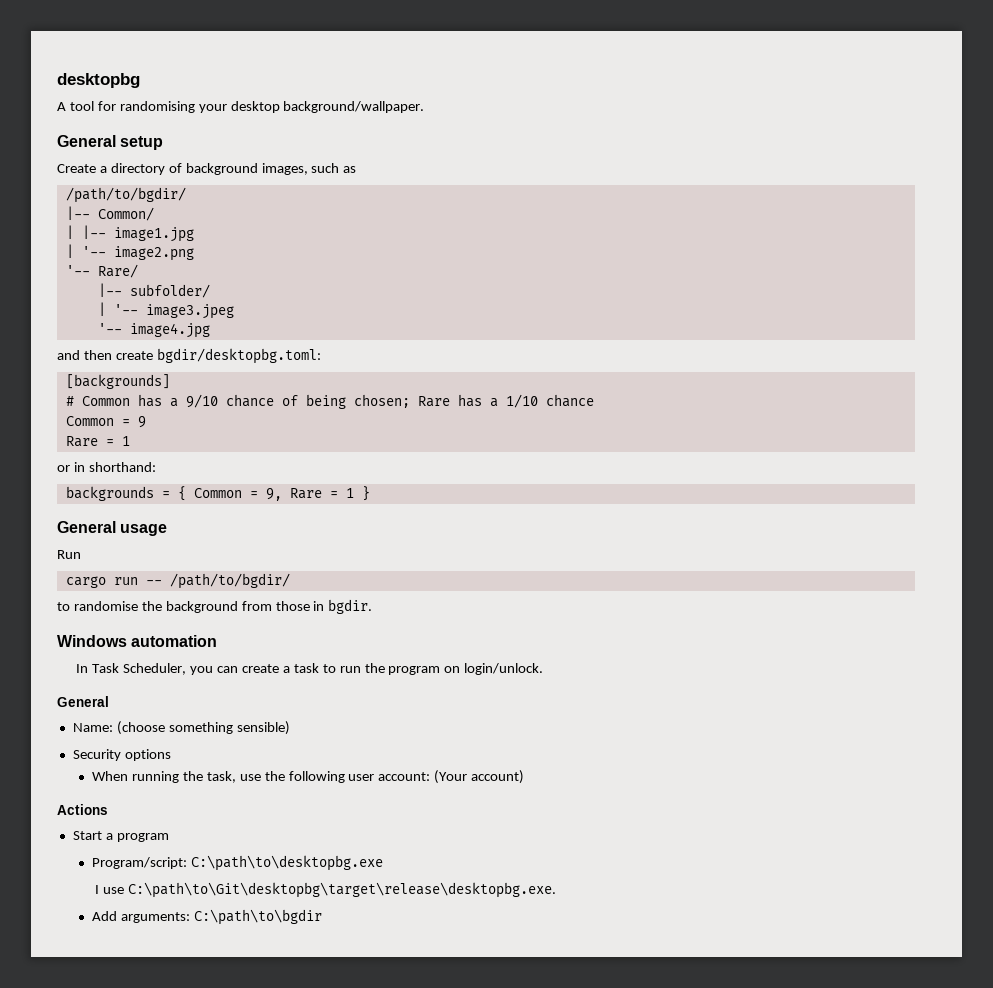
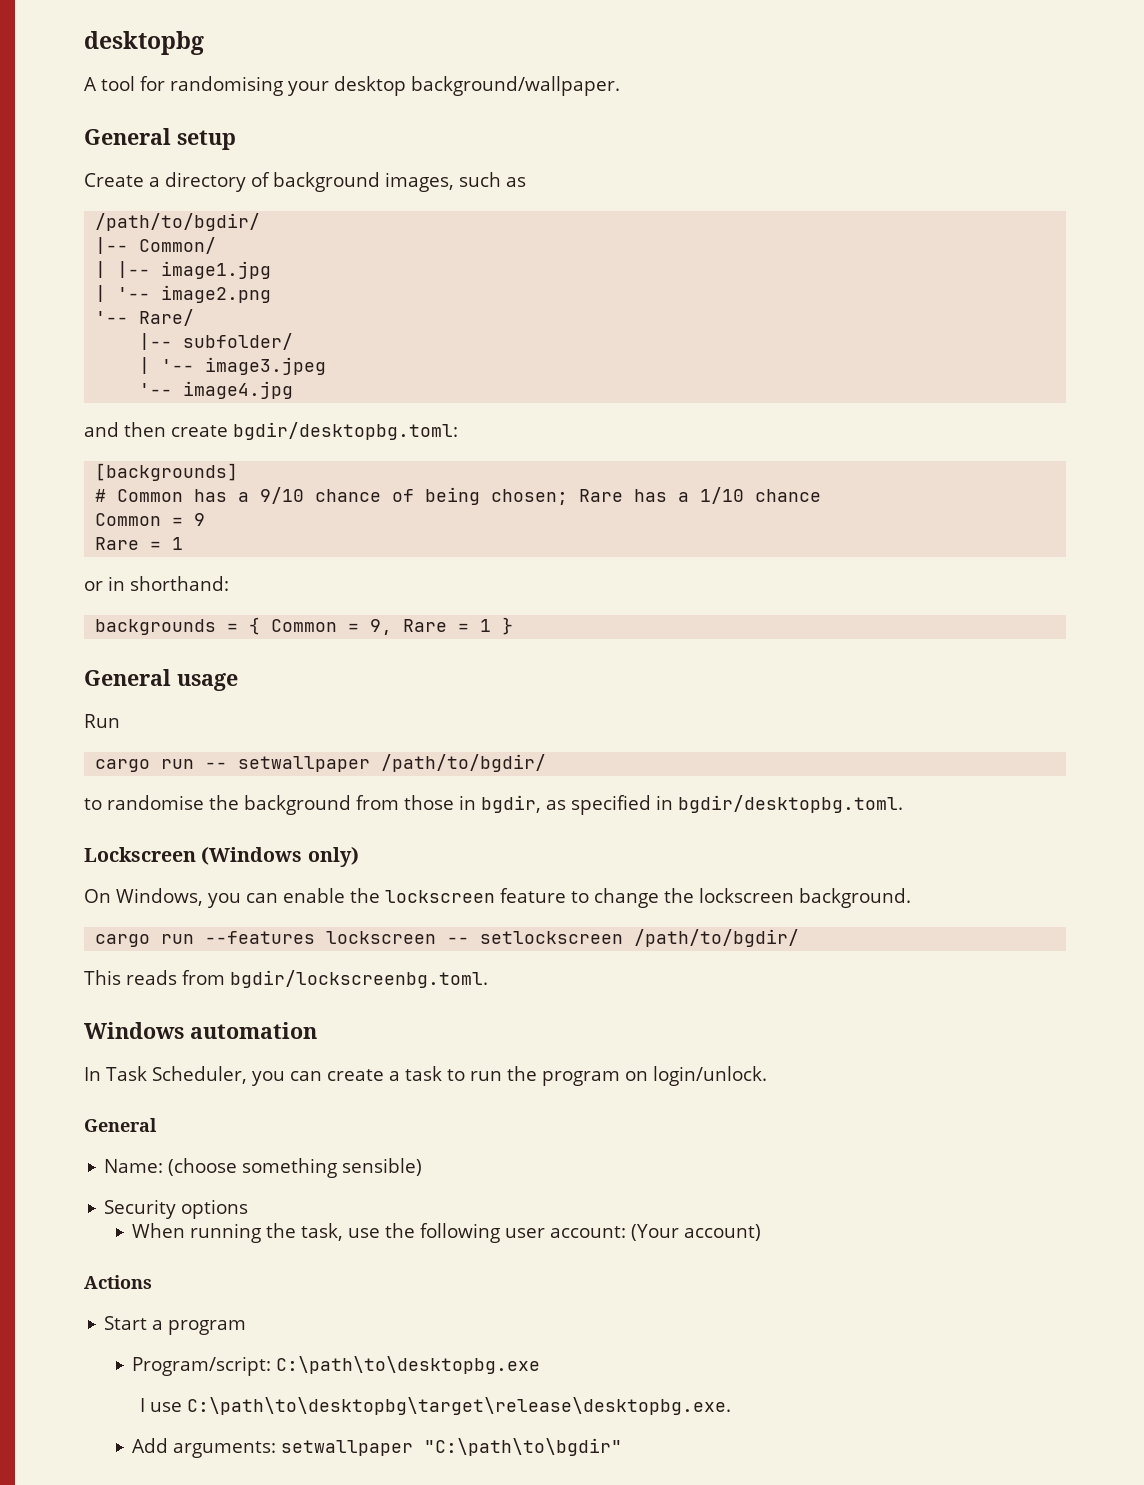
- cargo run -- /path/to/bgdir/
+ cargo run -- setwallpaper /path/to/bgdir/
- to randomise the background from those in bgdir.
+ to randomise the background from those in bgdir, as specified in bgdir/desktopbg.toml.
+ Lockscreen (Windows only)
+ On Windows, you can enable the lockscreen feature to change the lockscreen background.
+ cargo run --features lockscreen -- setlockscreen /path/to/bgdir/
+ This reads from bgdir/lockscreenbg.toml.
- I use C:\path\to\Git\desktopbg\target\release\desktopbg.exe.
+ I use C:\path\to\desktopbg\target\release\desktopbg.exe.
- Add arguments: C:\path\to\bgdir
+ Add arguments: setwallpaper "C:\path\to\bgdir"

